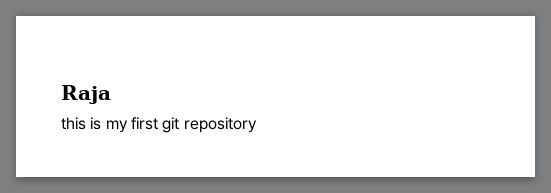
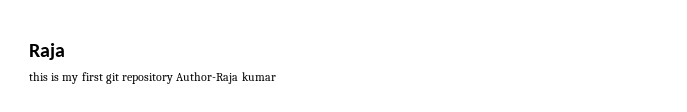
- this is my first git repository
+ this is my first git repository Author-Raja kumar

